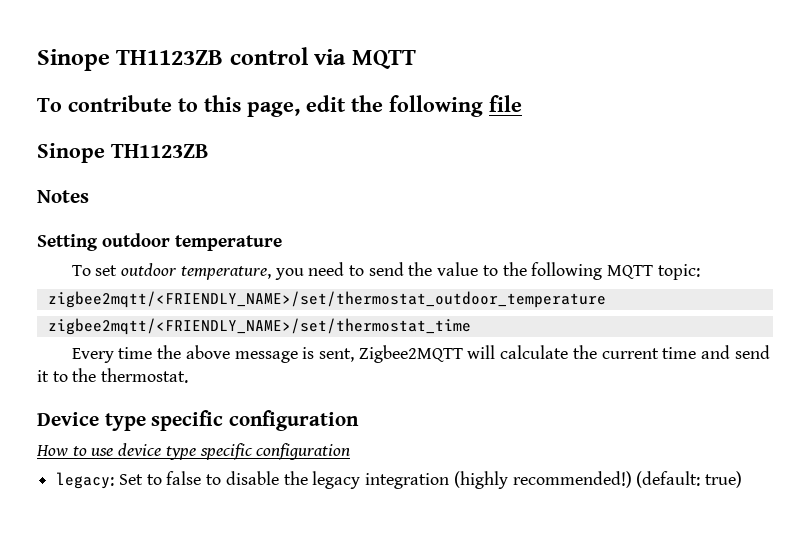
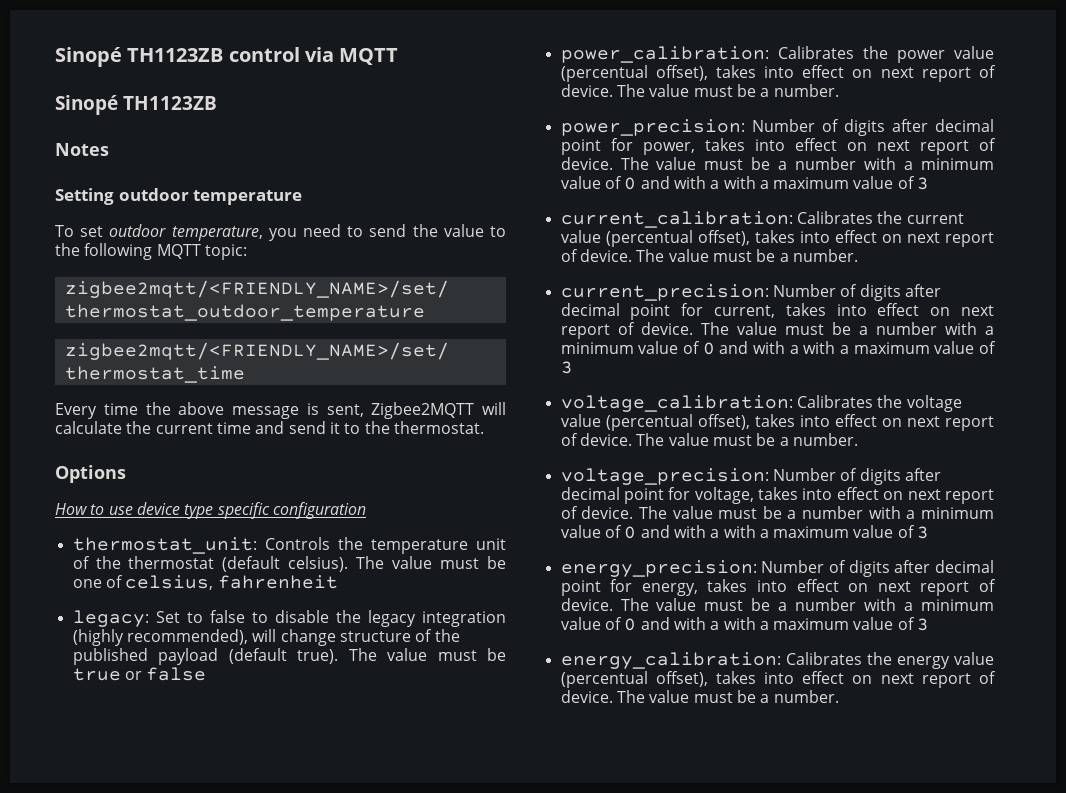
- Sinope TH1123ZB control via MQTT
- To contribute to this page, edit the following file
- Sinope TH1123ZB
+ Sinopé TH1123ZB control via MQTT
+ Sinopé TH1123ZB
- Device type specific configuration
+ Options
+ thermostat_unit: Controls the temperature unit of the thermostat (default celsius). The value must be one of celsius, fahrenheit
- legacy: Set to false to disable the legacy integration (highly recommended!) (default: true)
+ legacy: Set to false to disable the legacy integration (highly recommended), will change structure of the published payload (default true). The value must be true or false
+ power_calibration: Calibrates the power value (percentual offset), takes into effect on next report of device. The value must be a number.
+ power_precision: Number of digits after decimal point for power, takes into effect on next report of device. The value must be a number with a minimum value of 0 and with a with a maximum value of 3
+ current_calibration: Calibrates the current value (percentual offset), takes into effect on next report of device. The value must be a number.
+ current_precision: Number of digits after decimal point for current, takes into effect on next report of device. The value must be a number with a minimum value of 0 and with a with a maximum value of 3
+ voltage_calibration: Calibrates the voltage value (percentual offset), takes into effect on next report of device. The value must be a number.
+ voltage_precision: Number of digits after decimal point for voltage, takes into effect on next report of device. The value must be a number with a minimum value of 0 and with a with a maximum value of 3
+ energy_precision: Number of digits after decimal point for energy, takes into effect on next report of device. The value must be a number with a minimum value of 0 and with a with a maximum value of 3
+ energy_calibration: Calibrates the energy value (percentual offset), takes into effect on next report of device. The value must be a number.

